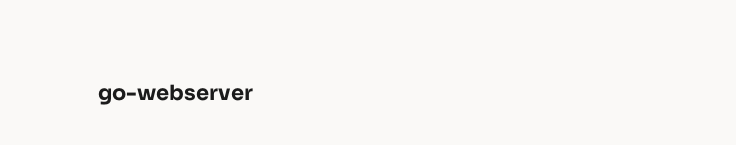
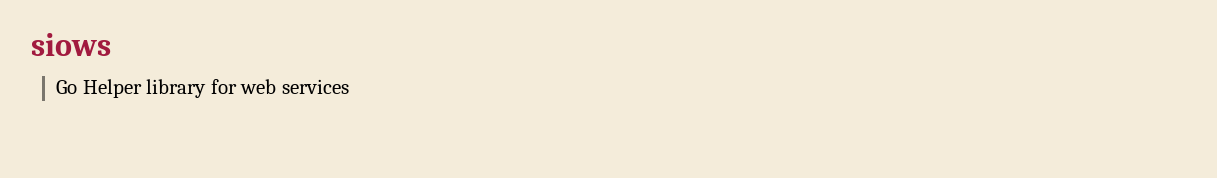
- go-webserver
+ siows
+ Go Helper library for web services

